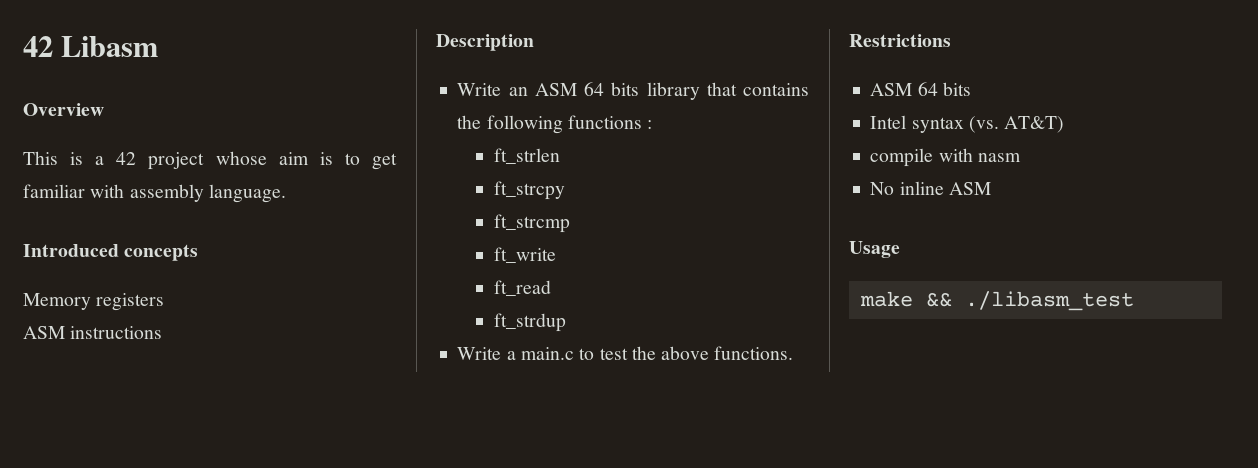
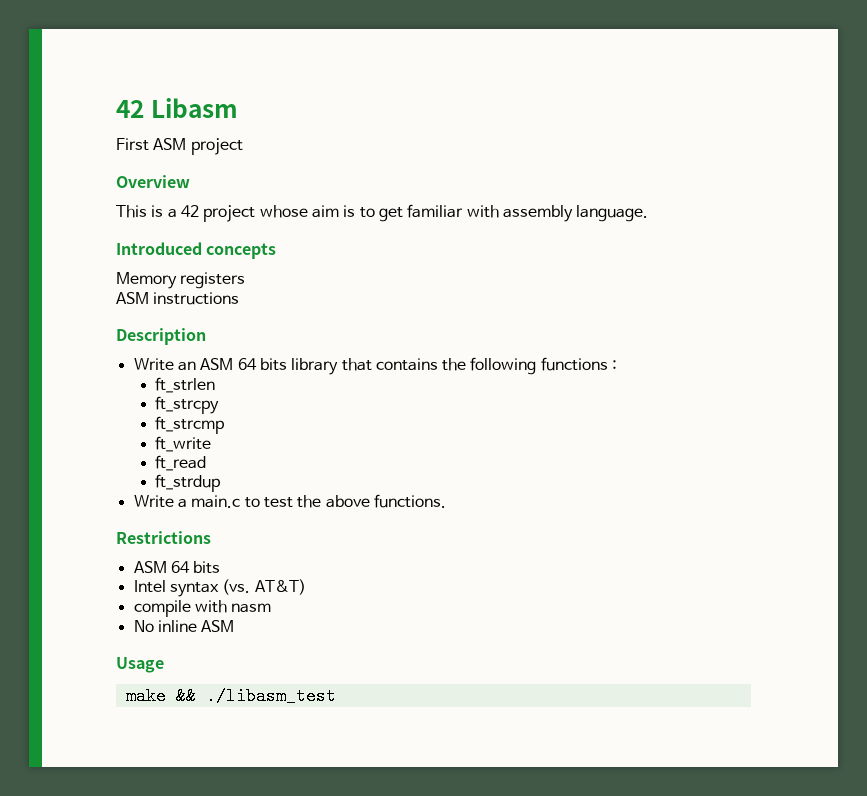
+ First ASM project

